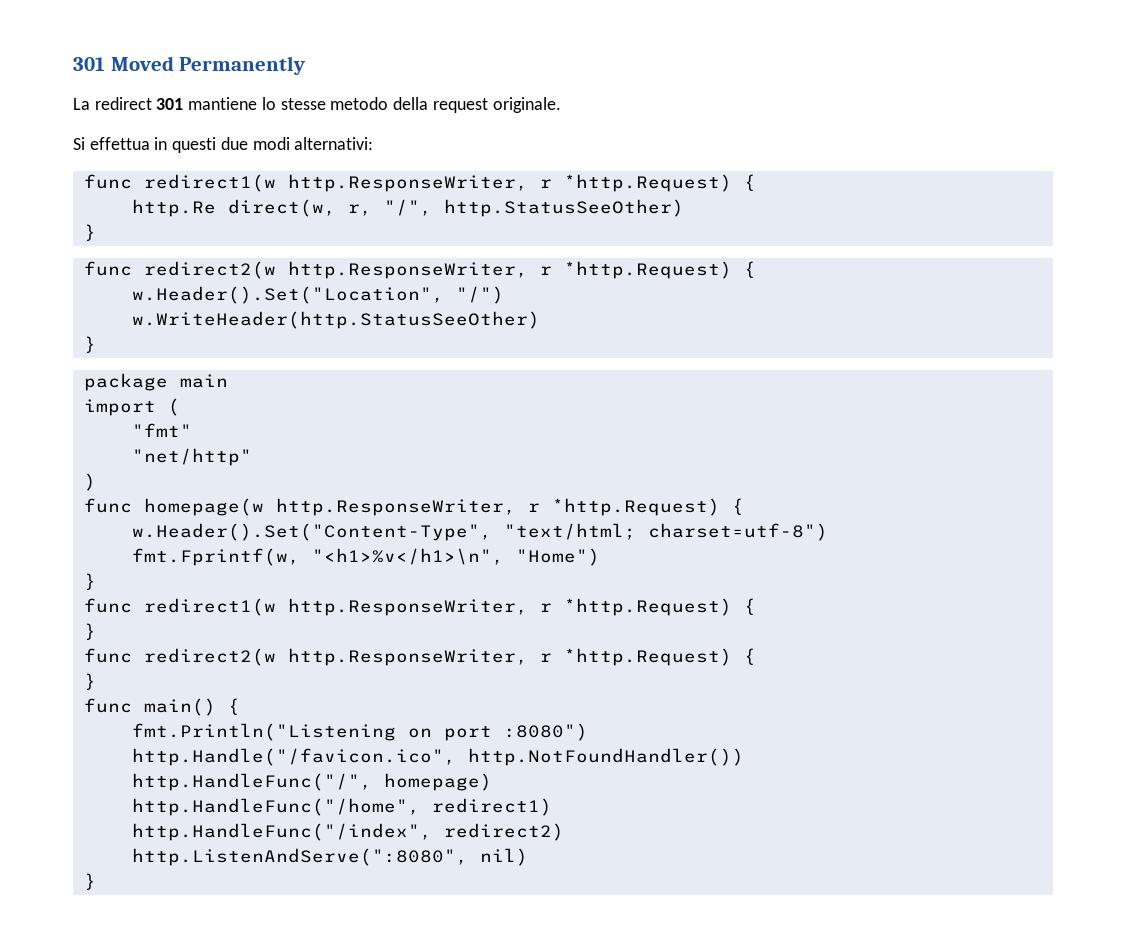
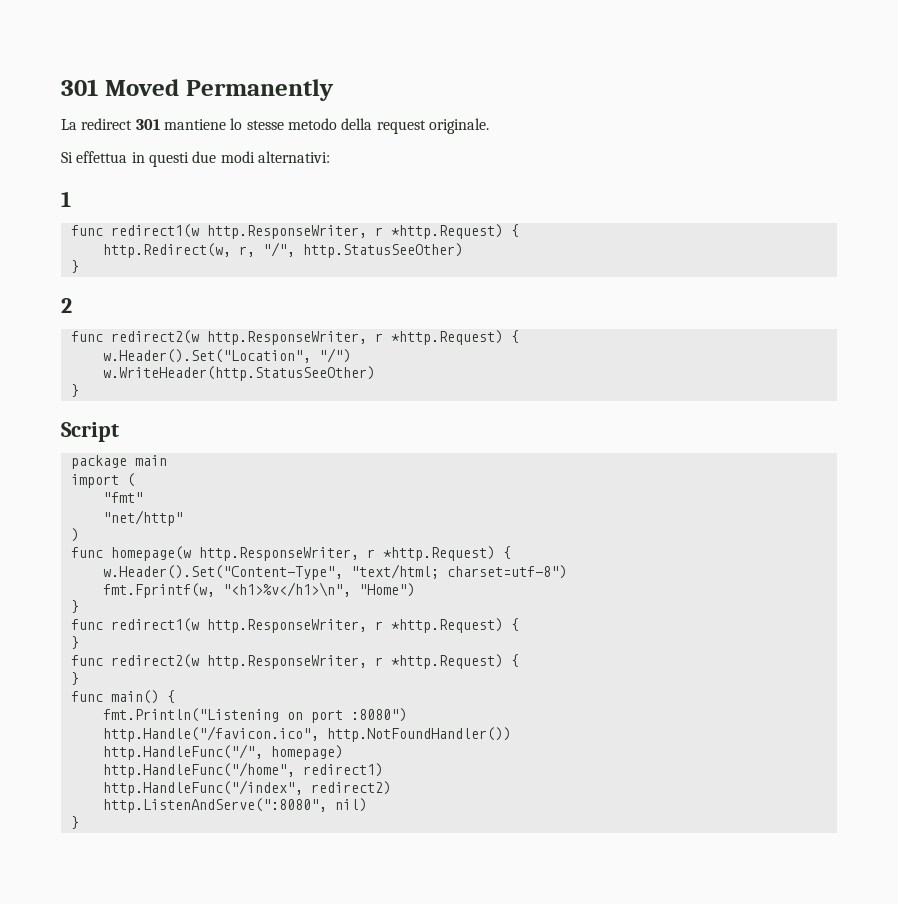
  Si effettua in questi due modi alternativi:
+ 1
  func redirect1(w http.ResponseWriter, r *http.Request) {
- http.Re direct(w, r, "/", http.StatusSeeOther)
+ http.Redirect(w, r, "/", http.StatusSeeOther)
+ 2
+ Script

